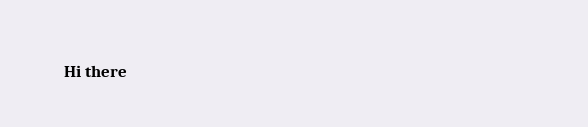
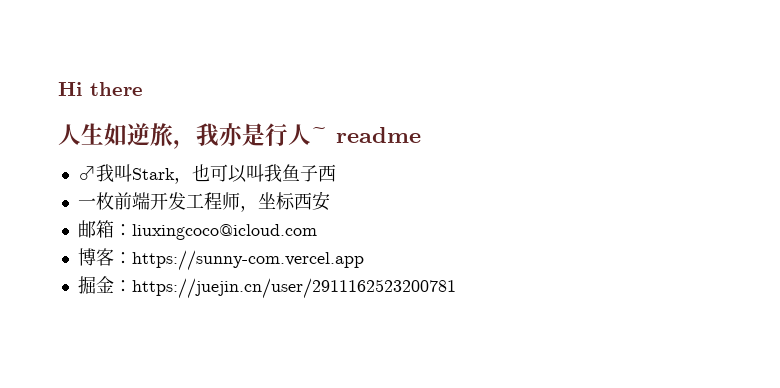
+ 人生如逆旅，我亦是行人~ readme
+ ♂我叫Stark，也可以叫我鱼子西
+ 一枚前端开发工程师，坐标西安
+ 邮箱：liuxingcoco@icloud.com
+ 博客：https://sunny-com.vercel.app
+ 掘金：https://juejin.cn/user/2911162523200781

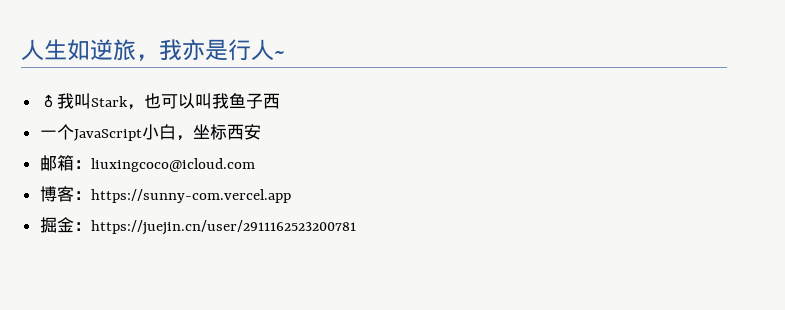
- Hi there
- 人生如逆旅，我亦是行人~ readme
+ 人生如逆旅，我亦是行人~
- 一枚前端开发工程师，坐标西安
+ 一个JavaScript小白，坐标西安

